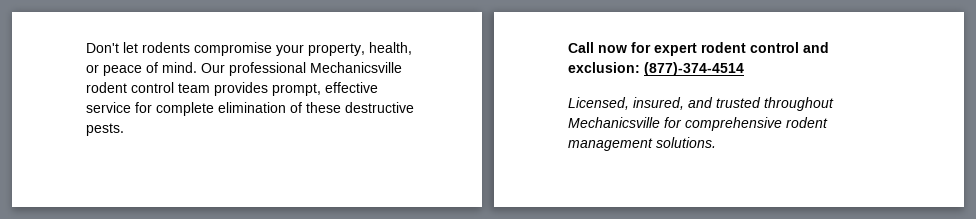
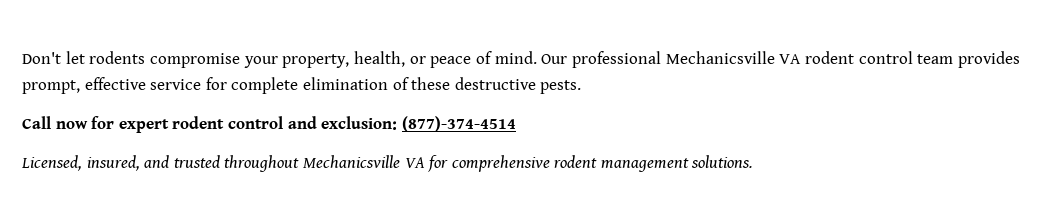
- Our professional Mechanicsville rodent control team provides prompt, effective service for complete elimination of these destructive pests.
+ Our professional Mechanicsville VA rodent control team provides prompt, effective service for complete elimination of these destructive pests.
- Licensed, insured, and trusted throughout Mechanicsville for comprehensive rodent management solutions.
+ Licensed, insured, and trusted throughout Mechanicsville VA for comprehensive rodent management solutions.

